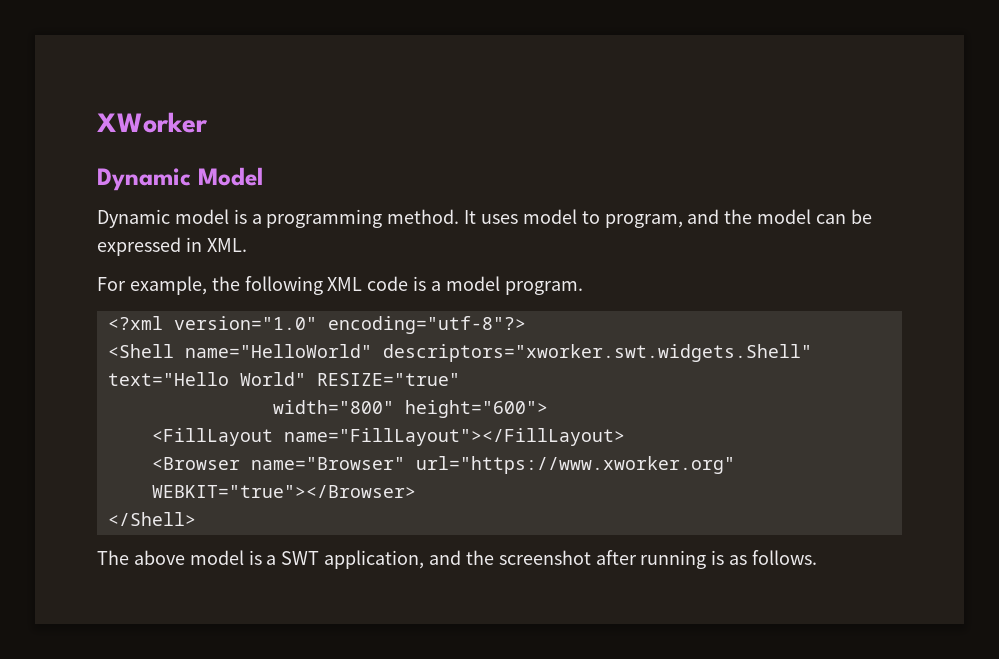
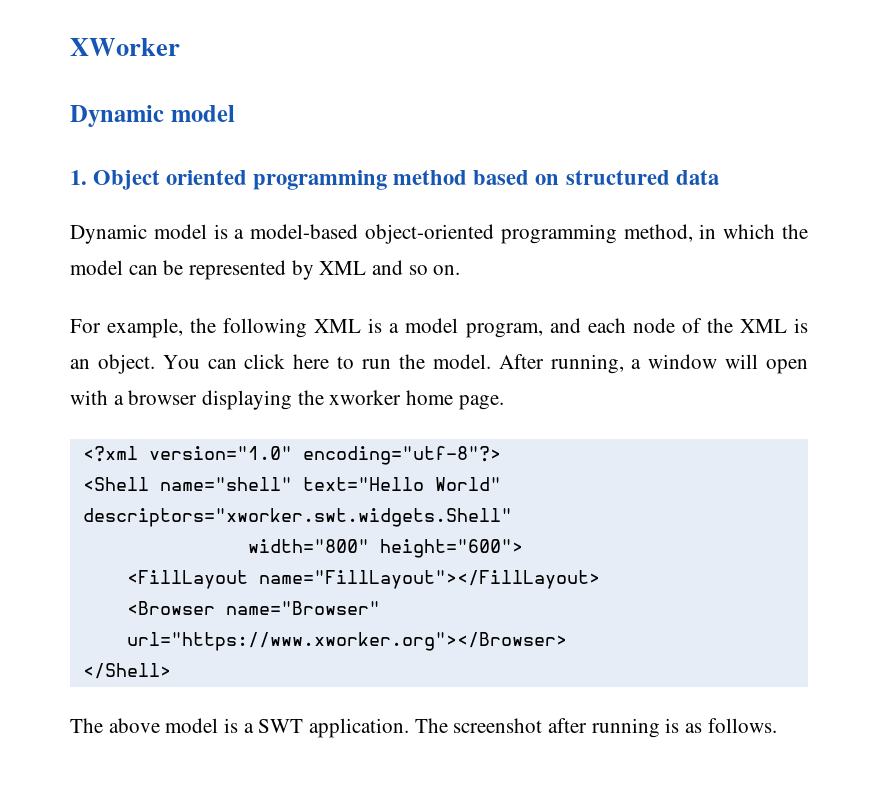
  XWorker
- Dynamic Model
- Dynamic model is a programming method. It uses model to program, and the model can be expressed in XML.
+ Dynamic model
+ 1. Object oriented programming method based on structured data
+ Dynamic model is a model-based object-oriented programming method, in which the model can be represented by XML and so on.
- For example, the following XML code is a model program.
+ For example, the following XML is a model program, and each node of the XML is an object. You can click here to run the model. After running, a window will open with a browser displaying the xworker home page.
- <Shell name="HelloWorld" descriptors="xworker.swt.widgets.Shell" text="Hello World" RESIZE="true"
+ <Shell name="shell" text="Hello World" descriptors="xworker.swt.widgets.Shell"
- <Browser name="Browser" url="https://www.xworker.org" WEBKIT="true"></Browser>
+ <Browser name="Browser" url="https://www.xworker.org"></Browser>
- The above model is a SWT application, and the screenshot after running is as follows.
+ The above model is a SWT application. The screenshot after running is as follows.

